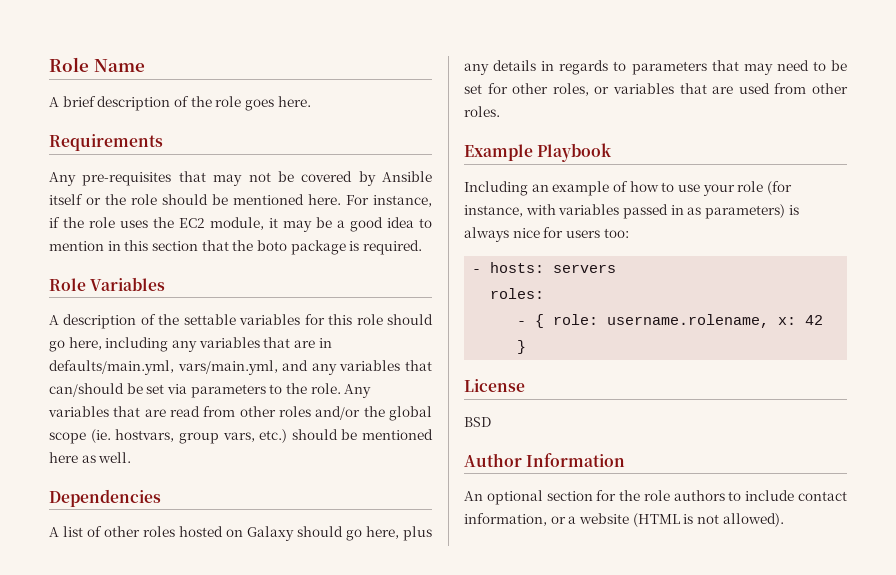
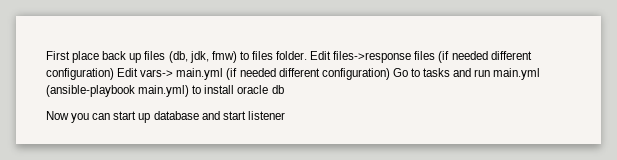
- Role Name
- A brief description of the role goes here.
- Requirements
- Any pre-requisites that may not be covered by Ansible itself or the role should be mentioned here. For instance, if the role uses the EC2 module, it may be a good idea to mention in this section that the boto package is required.
- Role Variables
- A description of the settable variables for this role should go here, including any variables that are in defaults/main.yml, vars/main.yml, and any variables that can/should be set via parameters to the role. Any variables that are read from other roles and/or the global scope (ie. hostvars, group vars, etc.) should be mentioned here as well.
- Dependencies
- A list of other roles hosted on Galaxy should go here, plus any details in regards to parameters that may need to be set for other roles, or variables that are used from other roles.
- Example Playbook
- Including an example of how to use your role (for instance, with variables passed in as parameters) is always nice for users too:
- - hosts: servers
- roles:
- - { role: username.rolename, x: 42 }
- License
- BSD
- Author Information
- An optional section for the role authors to include contact information, or a website (HTML is not allowed).
+ First place back up files (db, jdk, fmw) to files folder. Edit files->response files (if needed different configuration) Edit vars-> main.yml (if needed different configuration) Go to tasks and run main.yml (ansible-playbook main.yml) to install oracle db
+ Now you can start up database and start listener

